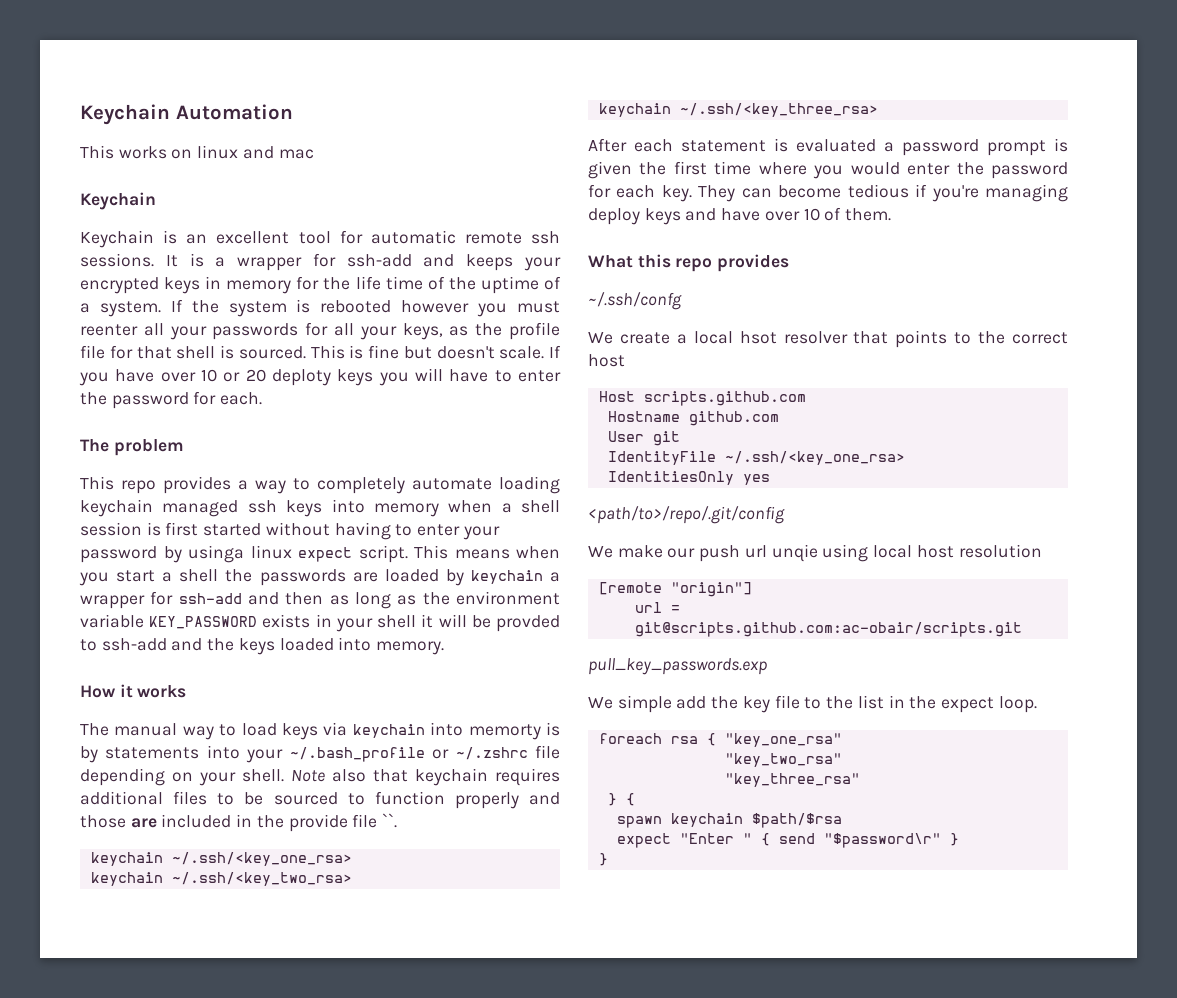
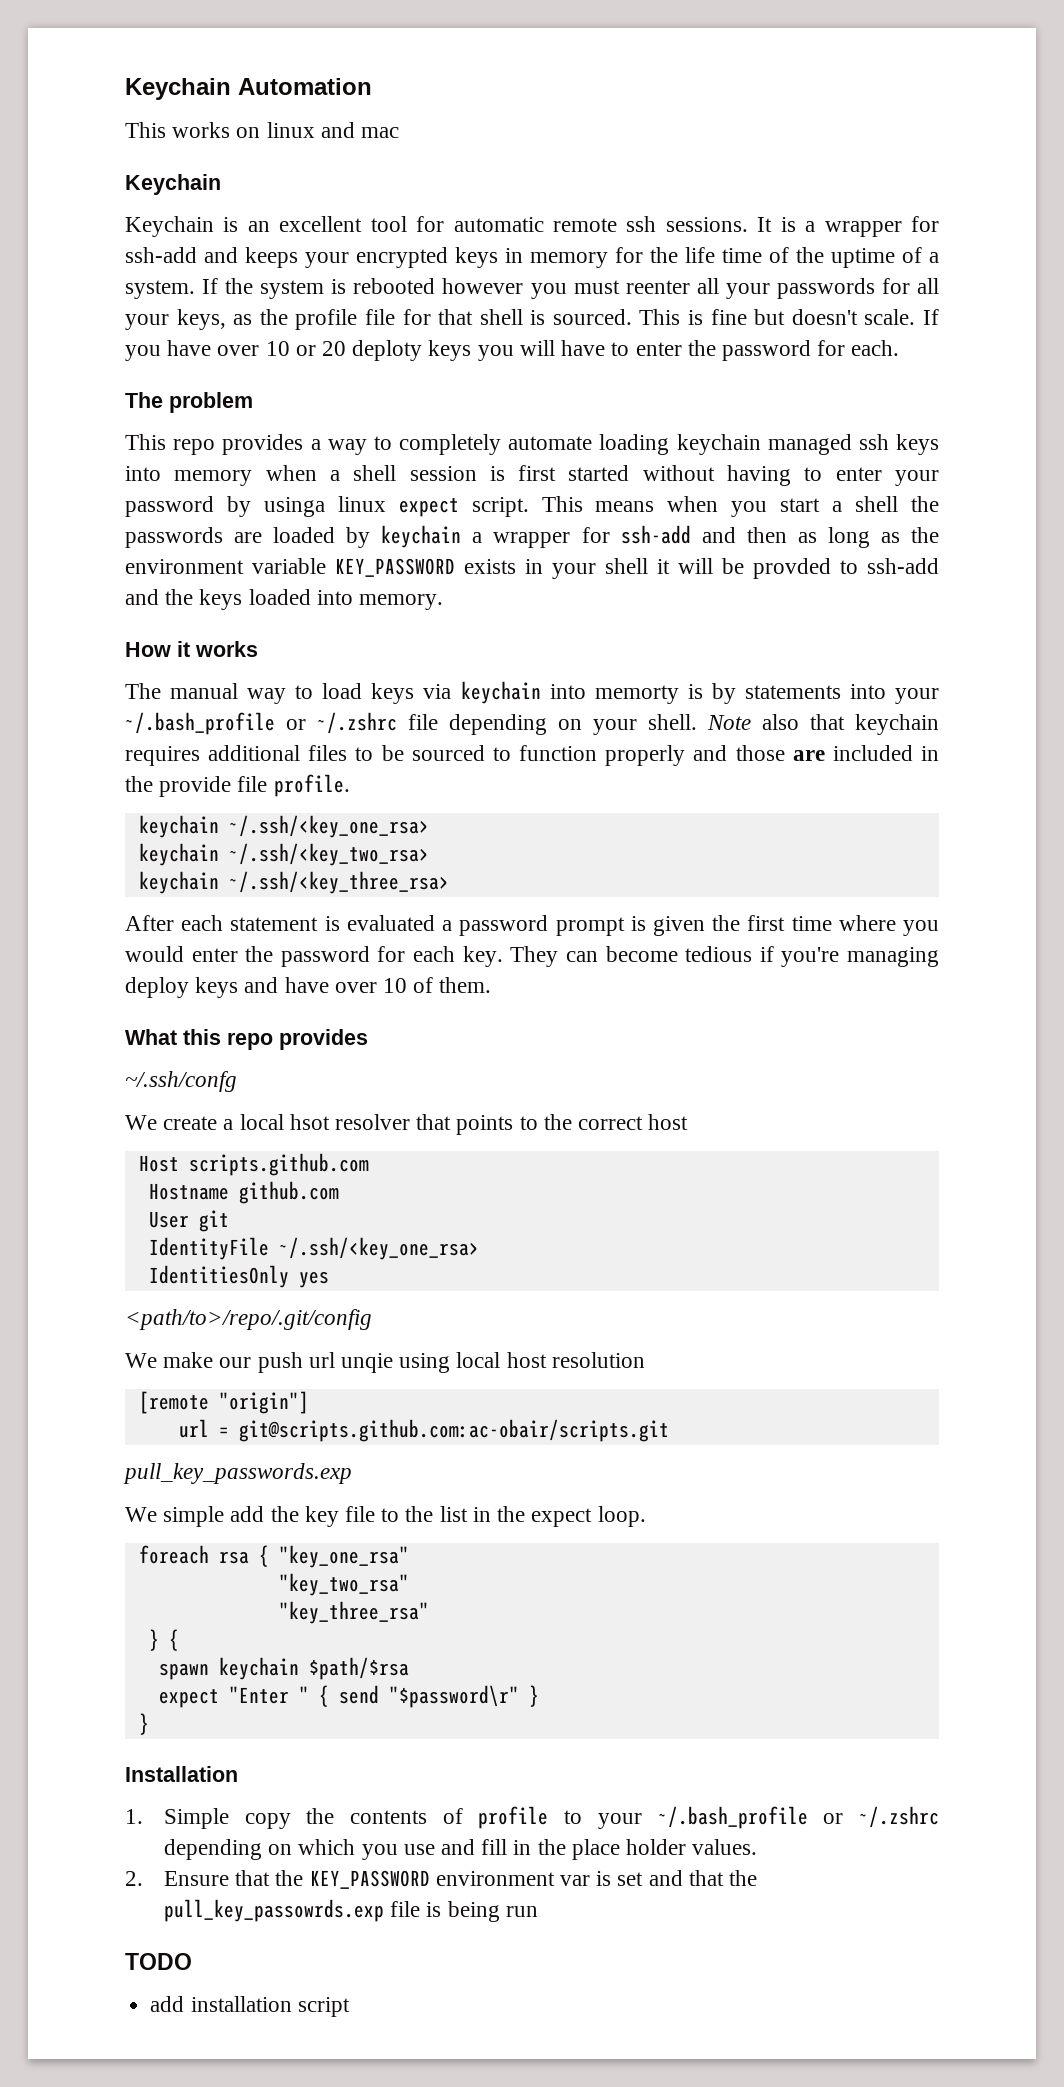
- Note also that keychain requires additional files to be sourced to function properly and those are included in the provide file ``.
+ Note also that keychain requires additional files to be sourced to function properly and those are included in the provide file profile.
+ Installation
+ 1. Simple copy the contents of profile to your ~/.bash_profile or ~/.zshrc depending on which you use and fill in the place holder values.
+ 2. Ensure that the KEY_PASSWORD environment var is set and that the pull_key_passowrds.exp file is being run
+ TODO
+ add installation script

